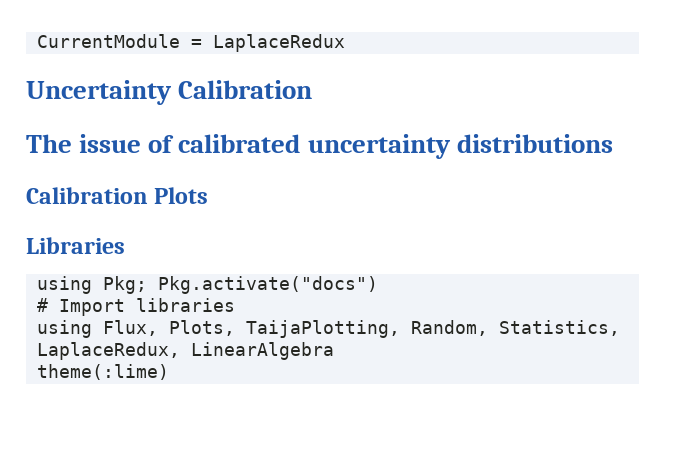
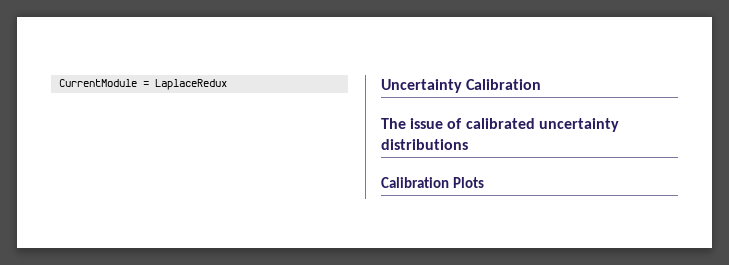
- Libraries
- using Pkg; Pkg.activate("docs")
- # Import libraries
- using Flux, Plots, TaijaPlotting, Random, Statistics, LaplaceRedux, LinearAlgebra
- theme(:lime)

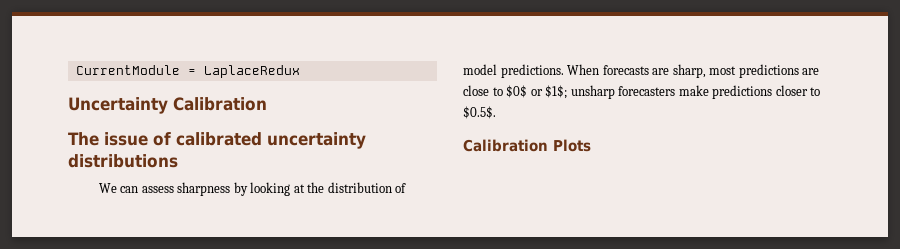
+ We can assess sharpness by looking at the distribution of model predictions. When forecasts are sharp, most predictions are close to $0$ or $1$; unsharp forecasters make predictions closer to $0.5$.

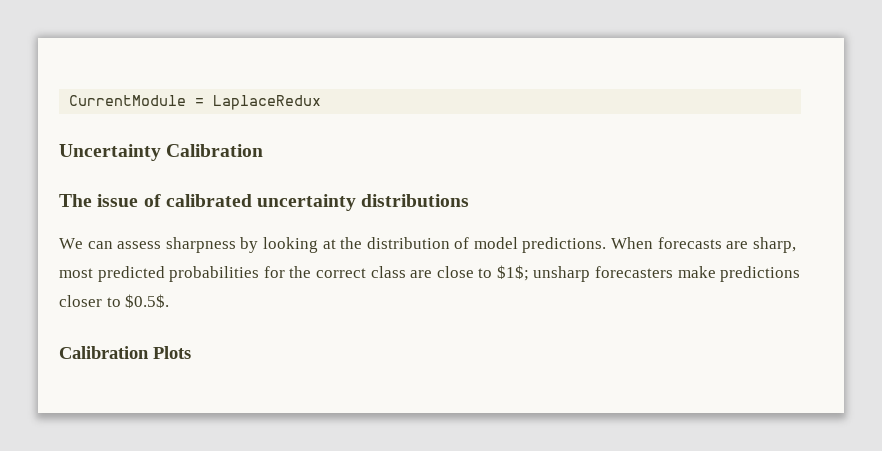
- When forecasts are sharp, most predictions are close to $0$ or $1$; unsharp forecasters make predictions closer to $0.5$.
+ When forecasts are sharp, most predicted probabilities for the correct class are close to $1$; unsharp forecasters make predictions closer to $0.5$.

